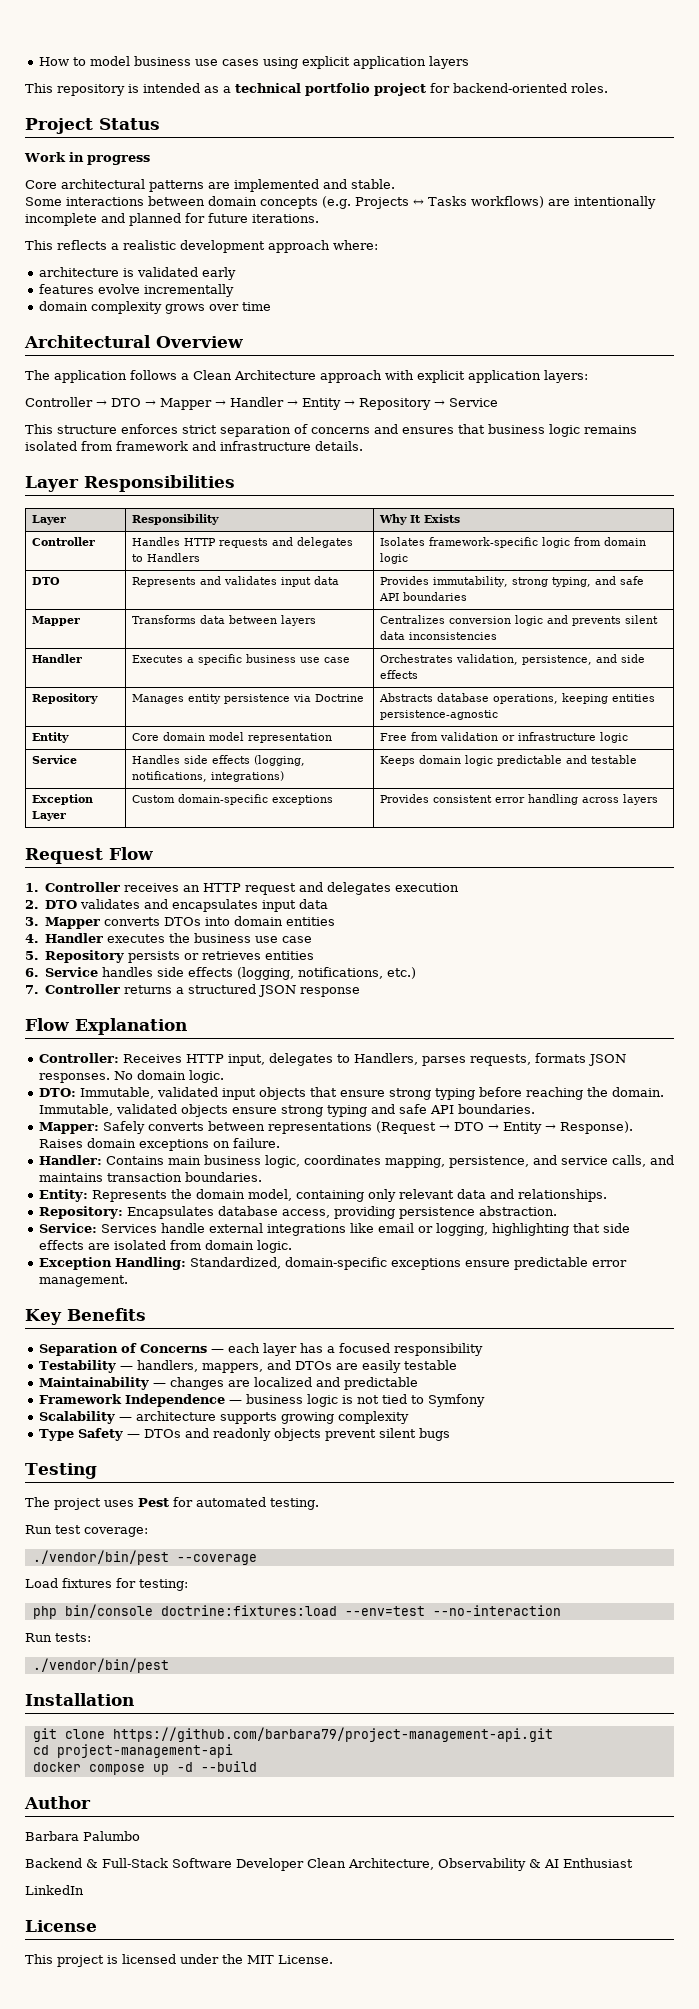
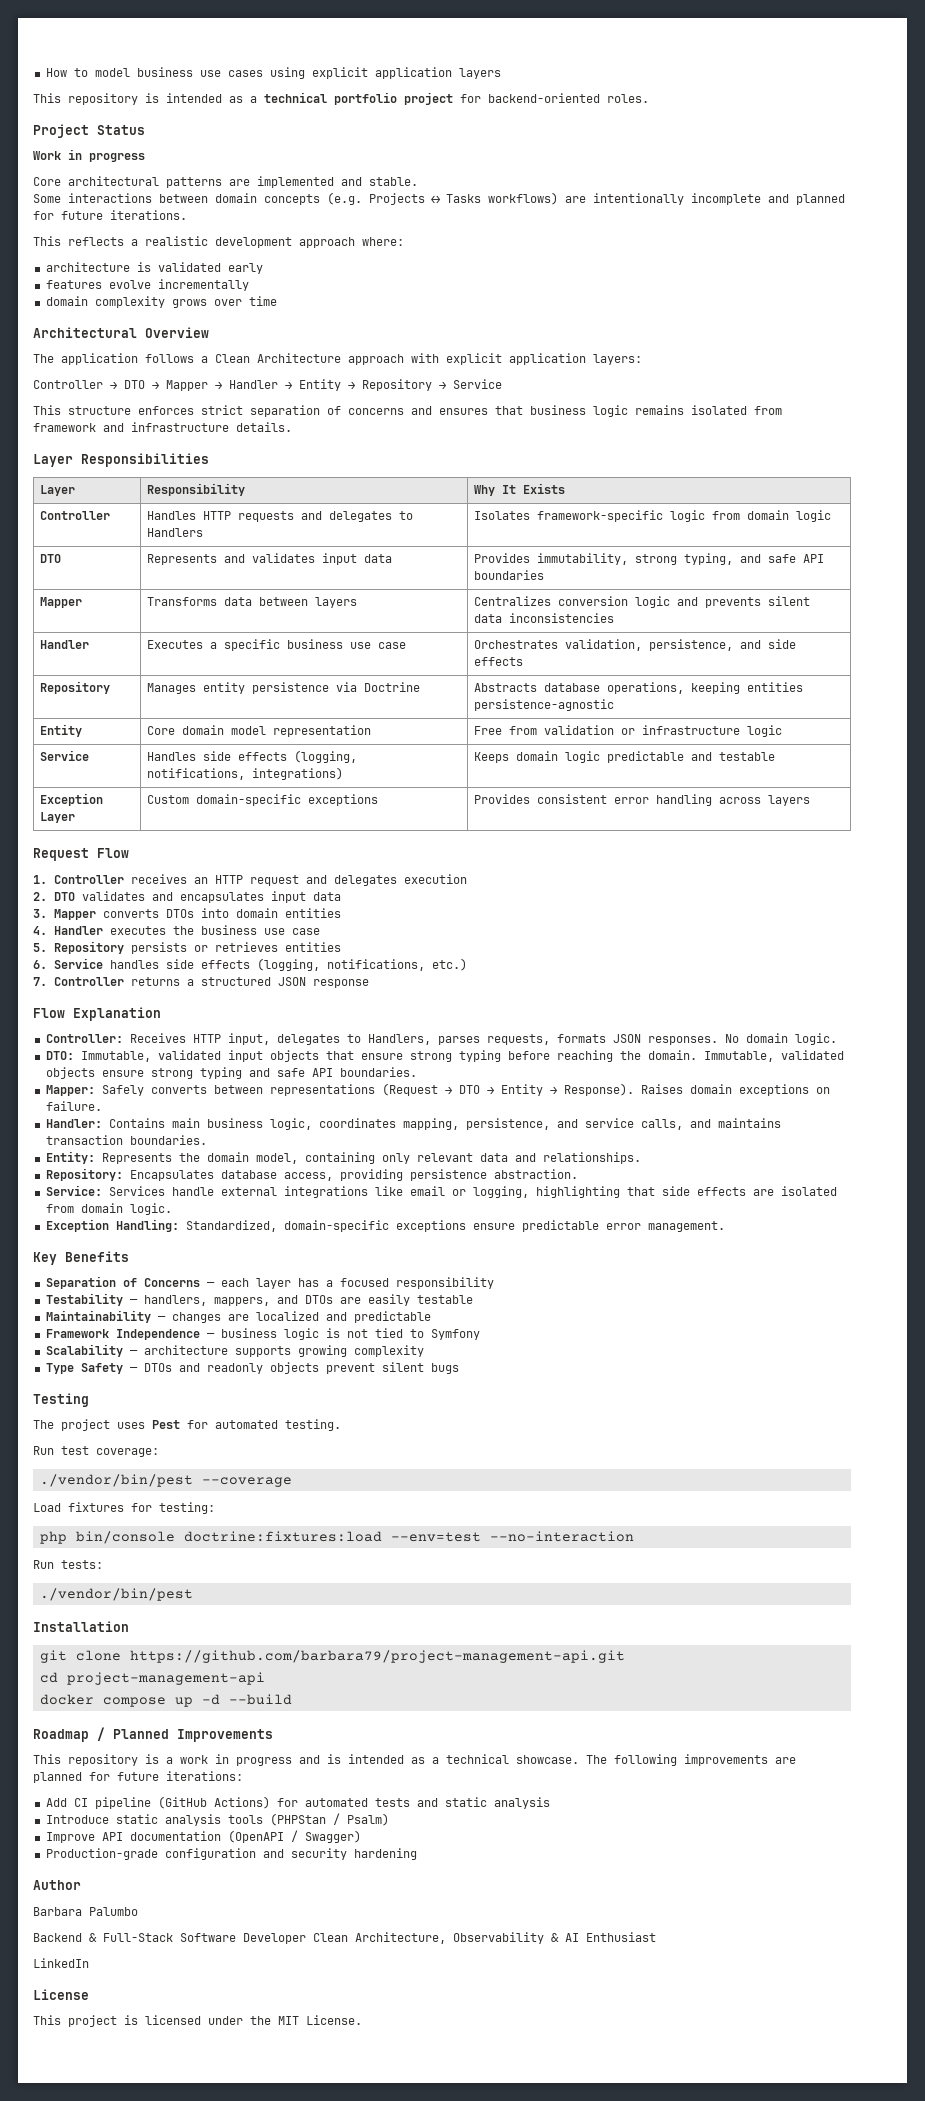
+ Roadmap / Planned Improvements
+ This repository is a work in progress and is intended as a technical showcase. The following improvements are planned for future iterations:
+ Add CI pipeline (GitHub Actions) for automated tests and static analysis
+ Introduce static analysis tools (PHPStan / Psalm)
+ Improve API documentation (OpenAPI / Swagger)
+ Production-grade configuration and security hardening

